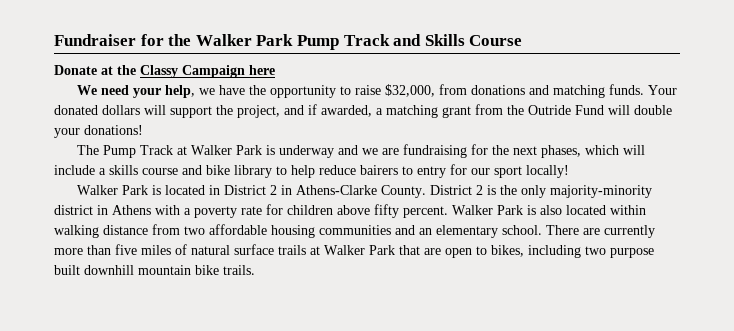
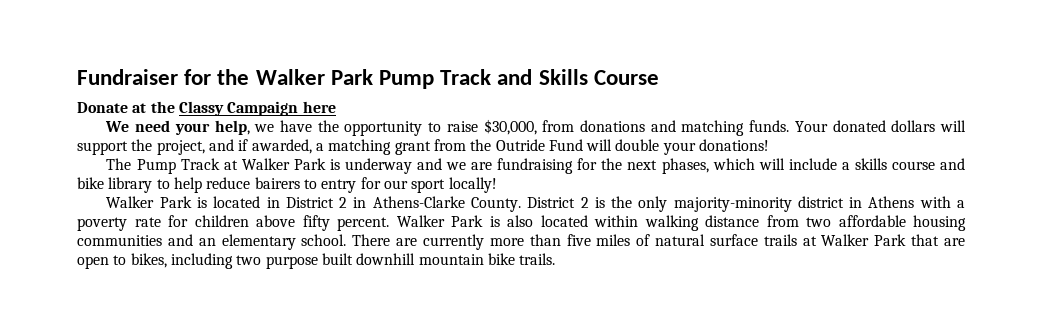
- We need your help, we have the opportunity to raise $32,000, from donations and matching funds.
+ We need your help, we have the opportunity to raise $30,000, from donations and matching funds.

